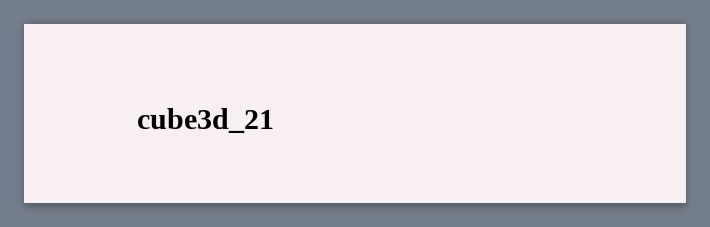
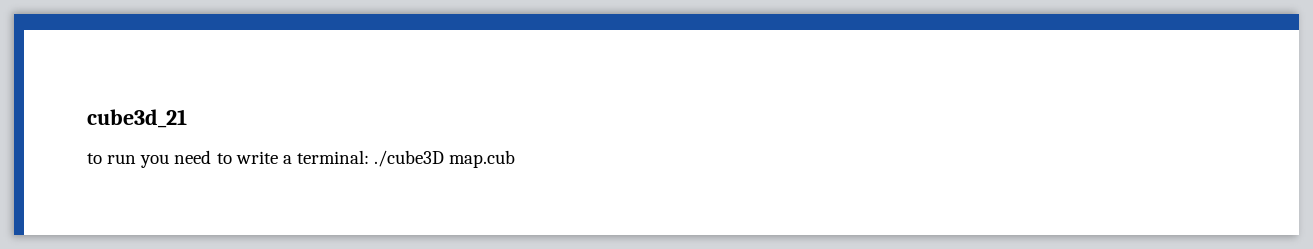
+ to run you need to write a terminal: ./cube3D map.cub

